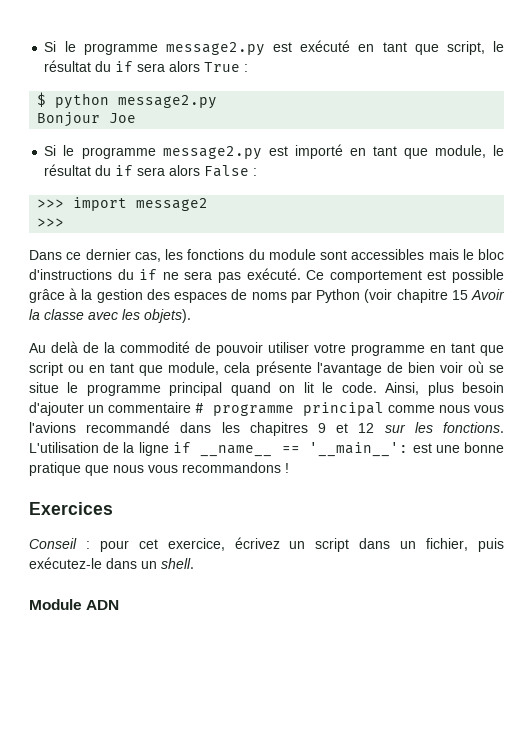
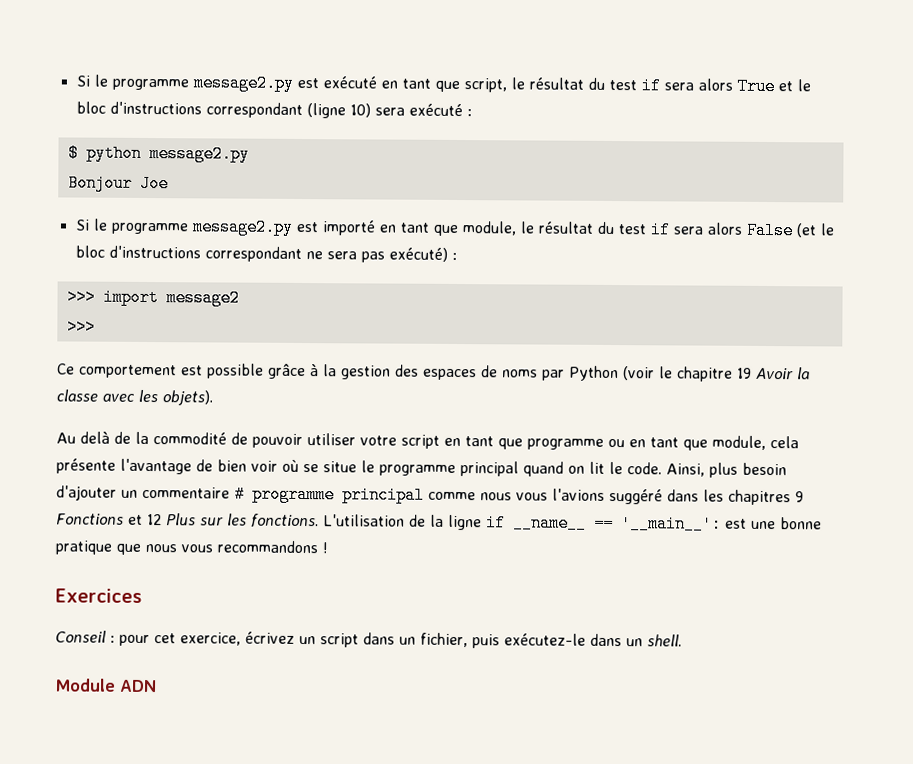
- Si le programme message2.py est exécuté en tant que script, le résultat du if sera alors True :
+ Si le programme message2.py est exécuté en tant que script, le résultat du test if sera alors True et le bloc d'instructions correspondant (ligne 10) sera exécuté :
- Si le programme message2.py est importé en tant que module, le résultat du if sera alors False :
+ Si le programme message2.py est importé en tant que module, le résultat du test if sera alors False (et le bloc d'instructions correspondant ne sera pas exécuté) :
- Dans ce dernier cas, les fonctions du module sont accessibles mais le bloc d'instructions du if ne sera pas exécuté. Ce comportement est possible grâce à la gestion des espaces de noms par Python (voir chapitre 15 Avoir la classe avec les objets).
+ Ce comportement est possible grâce à la gestion des espaces de noms par Python (voir le chapitre 19 Avoir la classe avec les objets).
- Au delà de la commodité de pouvoir utiliser votre programme en tant que script ou en tant que module, cela présente l'avantage de bien voir où se situe le programme principal quand on lit le code.
+ Au delà de la commodité de pouvoir utiliser votre script en tant que programme ou en tant que module, cela présente l'avantage de bien voir où se situe le programme principal quand on lit le code.
- Ainsi, plus besoin d'ajouter un commentaire # programme principal comme nous vous l'avions recommandé dans les chapitres 9 et 12 sur les fonctions.
+ Ainsi, plus besoin d'ajouter un commentaire # programme principal comme nous vous l'avions suggéré dans les chapitres 9 Fonctions et 12 Plus sur les fonctions.

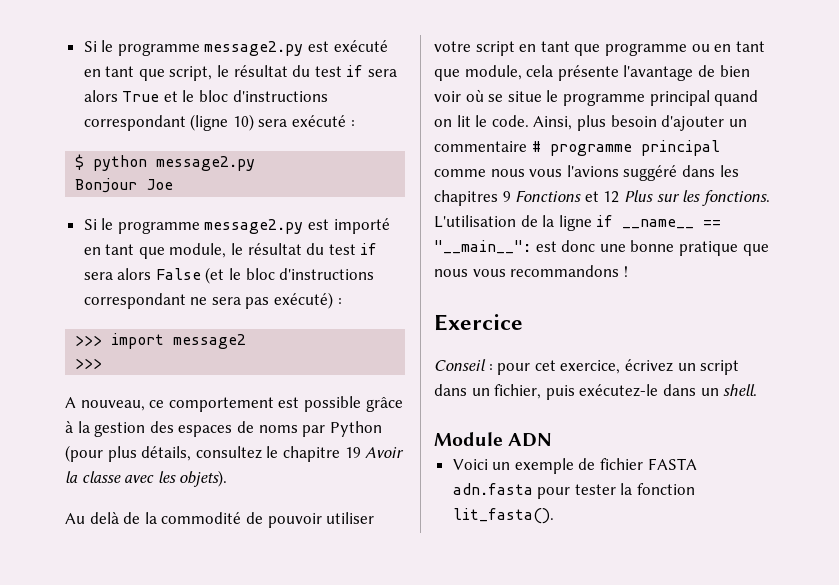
- Ce comportement est possible grâce à la gestion des espaces de noms par Python (voir le chapitre 19 Avoir la classe avec les objets).
+ A nouveau, ce comportement est possible grâce à la gestion des espaces de noms par Python (pour plus détails, consultez le chapitre 19 Avoir la classe avec les objets).
- L'utilisation de la ligne if __name__ == '__main__': est une bonne pratique que nous vous recommandons !
+ L'utilisation de la ligne if __name__ == "__main__": est donc une bonne pratique que nous vous recommandons !
- Exercices
+ Exercice
+ Voici un exemple de fichier FASTA adn.fasta pour tester la fonction lit_fasta().

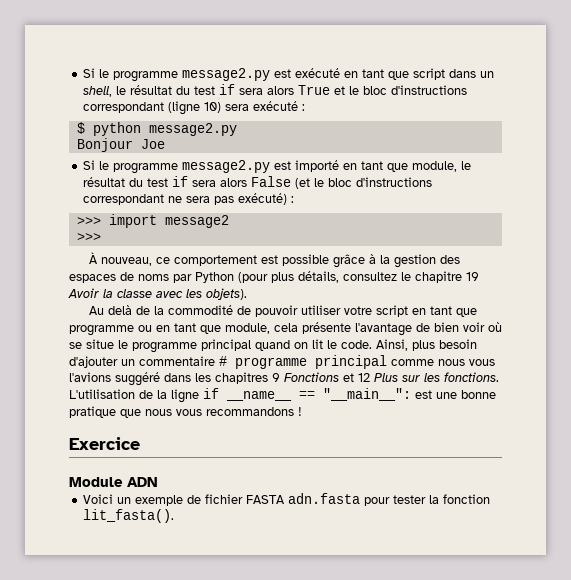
- Si le programme message2.py est exécuté en tant que script, le résultat du test if sera alors True et le bloc d'instructions correspondant (ligne 10) sera exécuté :
+ Si le programme message2.py est exécuté en tant que script dans un shell, le résultat du test if sera alors True et le bloc d'instructions correspondant (ligne 10) sera exécuté :
- A nouveau, ce comportement est possible grâce à la gestion des espaces de noms par Python (pour plus détails, consultez le chapitre 19 Avoir la classe avec les objets).
+ À nouveau, ce comportement est possible grâce à la gestion des espaces de noms par Python (pour plus détails, consultez le chapitre 19 Avoir la classe avec les objets).
- L'utilisation de la ligne if __name__ == "__main__": est donc une bonne pratique que nous vous recommandons !
+ L'utilisation de la ligne if __name__ == "__main__": est une bonne pratique que nous vous recommandons !
- Conseil : pour cet exercice, écrivez un script dans un fichier, puis exécutez-le dans un shell.

